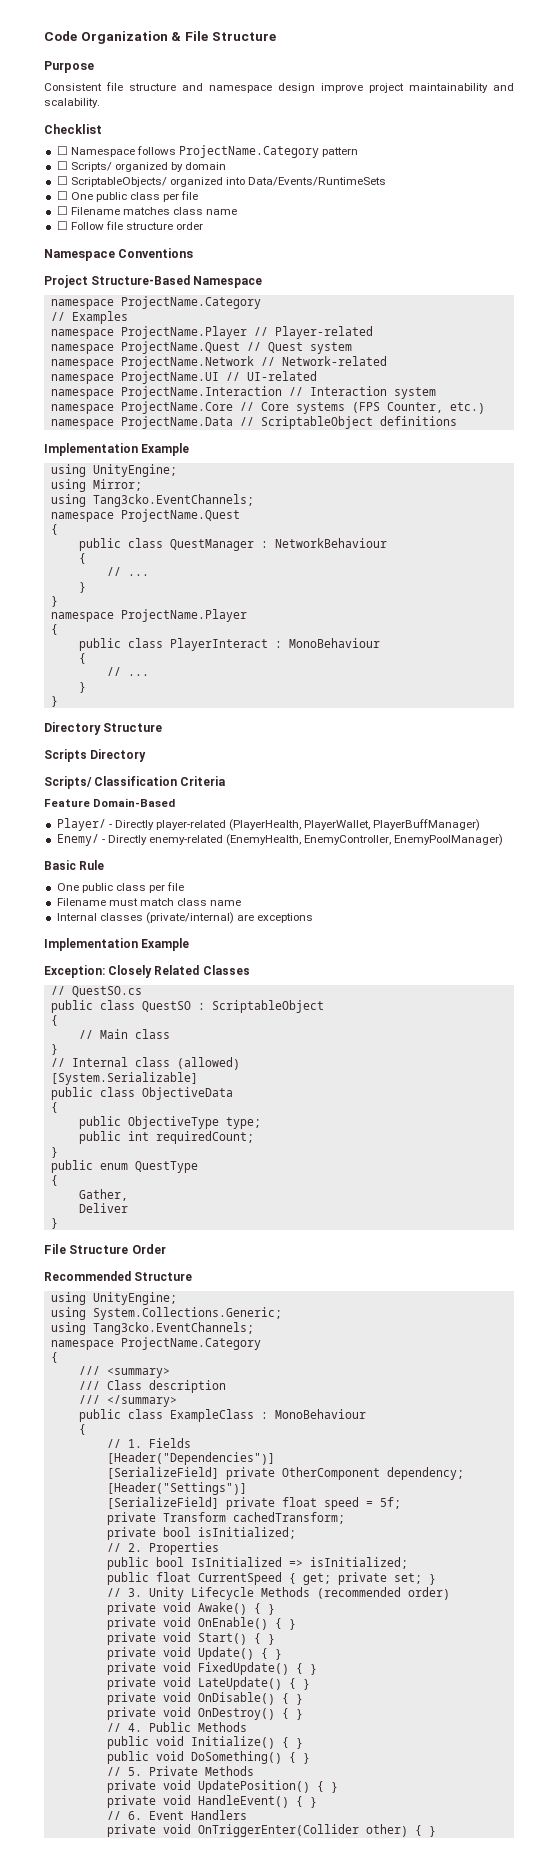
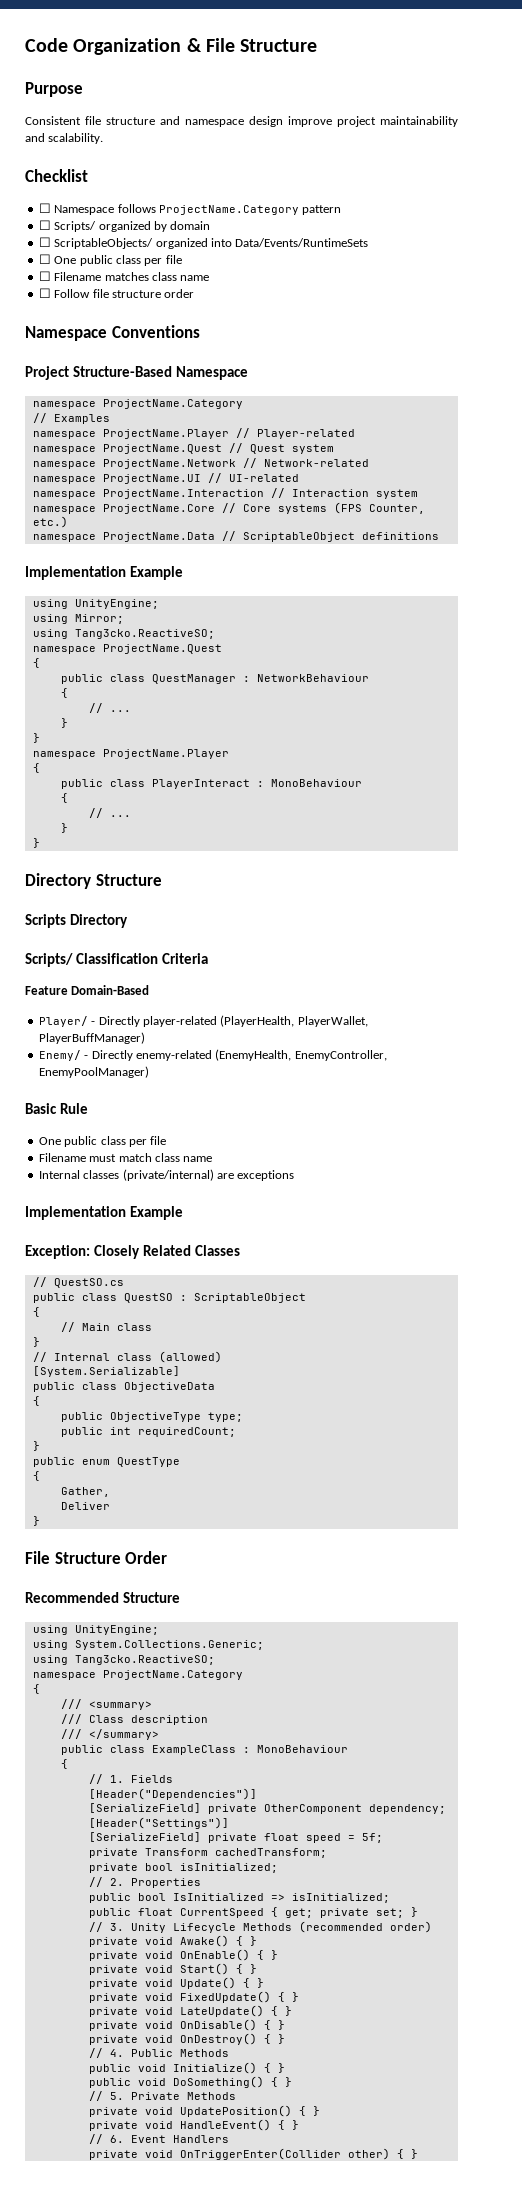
  using Mirror;
- using Tang3cko.EventChannels;
+ using Tang3cko.ReactiveSO;
  using System.Collections.Generic;
- using Tang3cko.EventChannels;
+ using Tang3cko.ReactiveSO;

